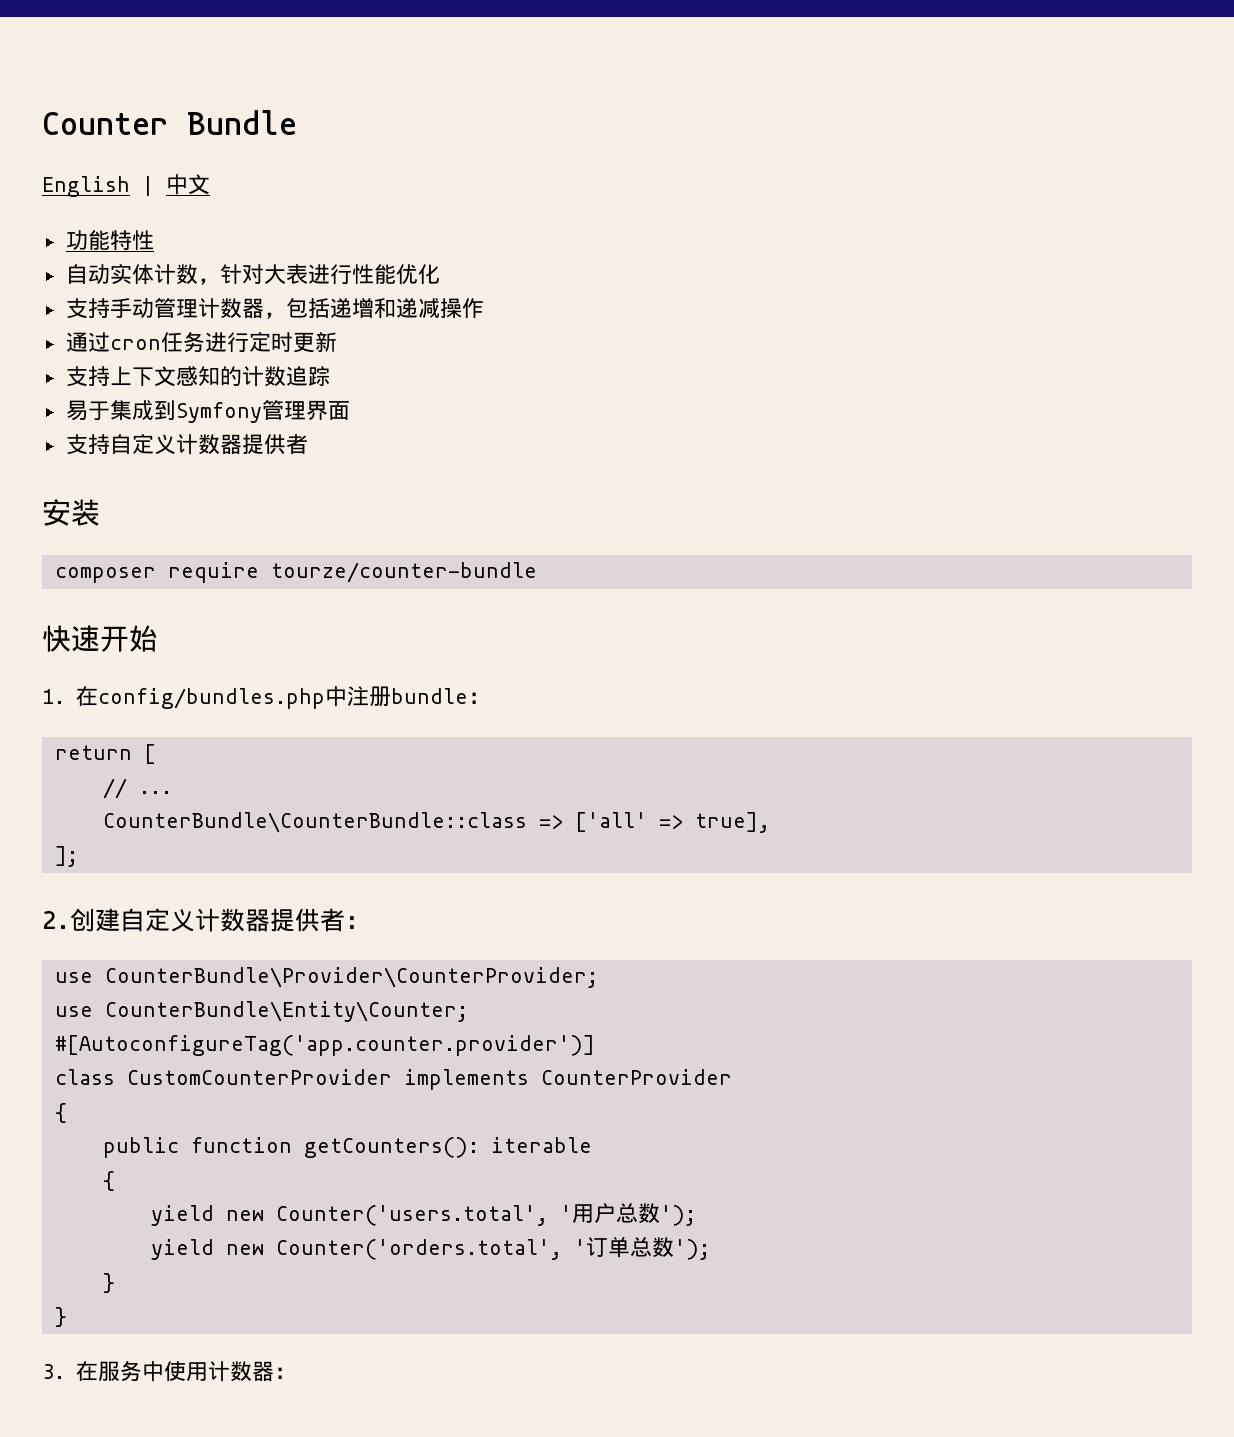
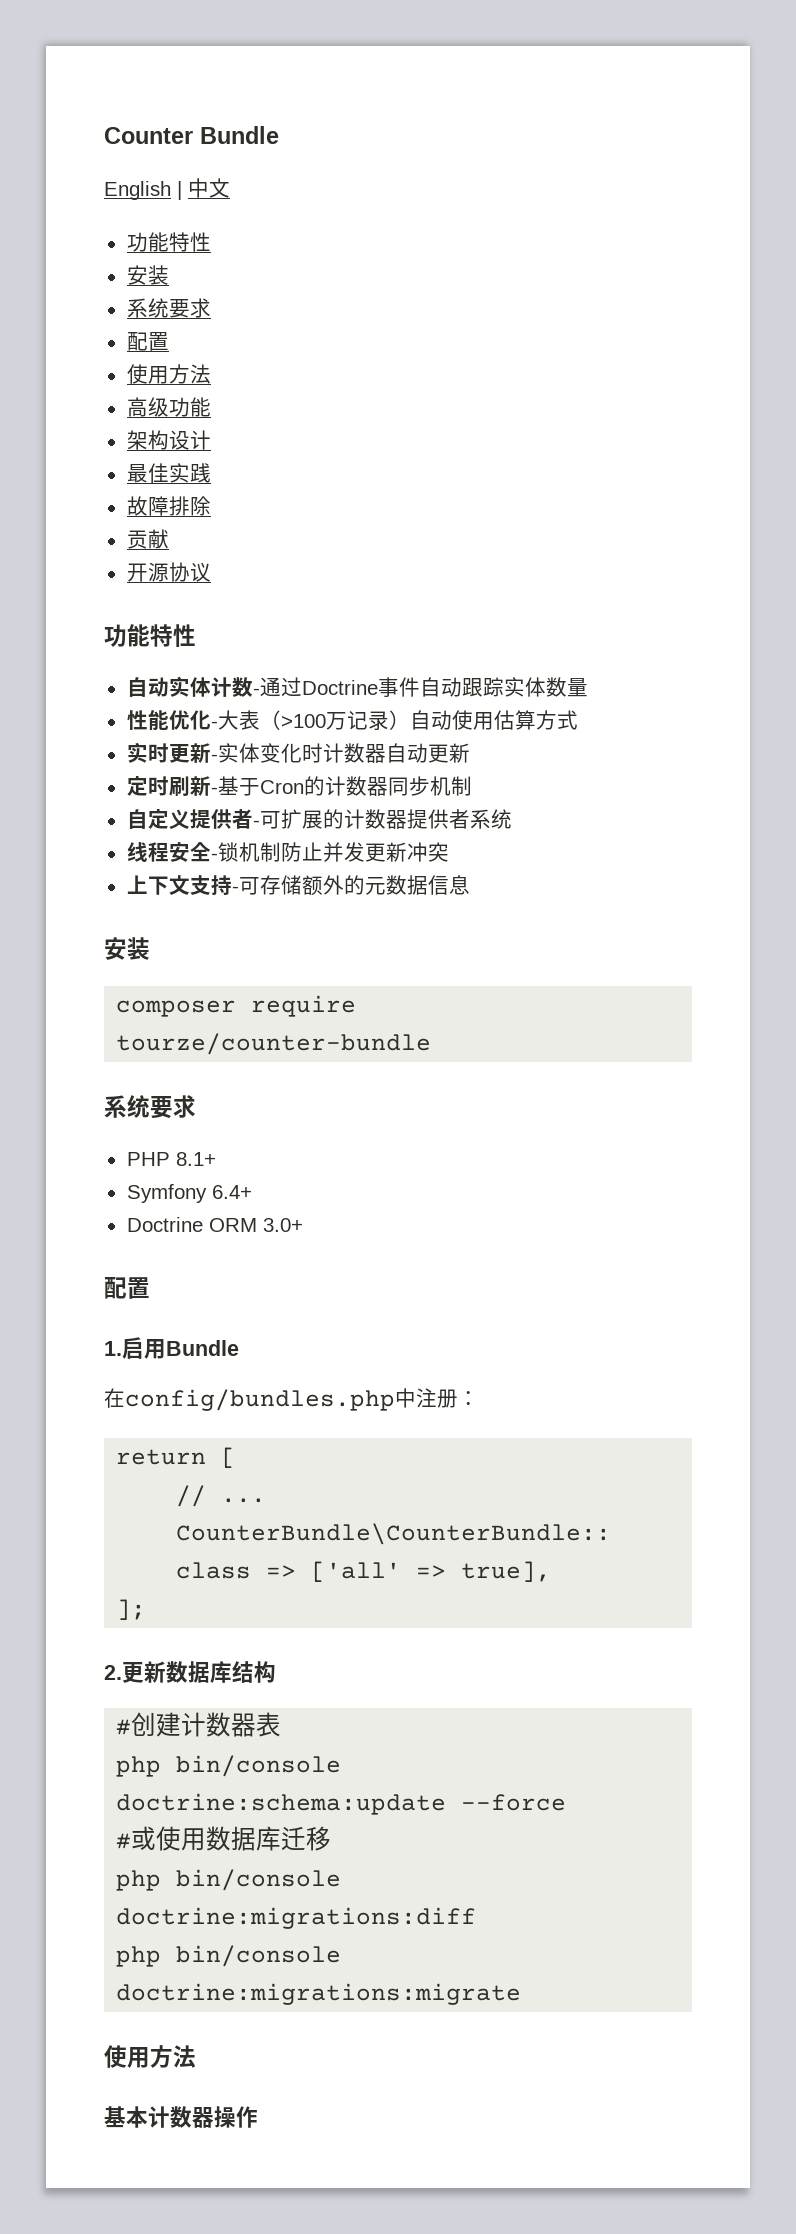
  English | 中文
  功能特性
- 自动实体计数，针对大表进行性能优化
- 支持手动管理计数器，包括递增和递减操作
- 通过cron任务进行定时更新
- 支持上下文感知的计数追踪
- 易于集成到Symfony管理界面
- 支持自定义计数器提供者
+ 安装
+ 系统要求
+ 配置
+ 使用方法
+ 高级功能
+ 架构设计
+ 最佳实践
+ 故障排除
+ 贡献
+ 开源协议
+ 功能特性
+ 自动实体计数-通过Doctrine事件自动跟踪实体数量
+ 性能优化-大表（>100万记录）自动使用估算方式
+ 实时更新-实体变化时计数器自动更新
+ 定时刷新-基于Cron的计数器同步机制
+ 自定义提供者-可扩展的计数器提供者系统
+ 线程安全-锁机制防止并发更新冲突
+ 上下文支持-可存储额外的元数据信息
  安装
  composer require tourze/counter-bundle
- 快速开始
- 1.在config/bundles.php中注册bundle：
+ 系统要求
+ PHP 8.1+
+ Symfony 6.4+
+ Doctrine ORM 3.0+
+ 配置
+ 1.启用Bundle
+ 在config/bundles.php中注册：
- 2.创建自定义计数器提供者：
- use CounterBundle\Provider\CounterProvider;
- use CounterBundle\Entity\Counter;
- #[AutoconfigureTag('app.counter.provider')]
- class CustomCounterProvider implements CounterProvider
- {
- public function getCounters(): iterable
- {
- yield new Counter('users.total', '用户总数');
- yield new Counter('orders.total', '订单总数');
- }
- }
- 3.在服务中使用计数器：
+ 2.更新数据库结构
+ #创建计数器表
+ php bin/console doctrine:schema:update --force
+ #或使用数据库迁移
+ php bin/console doctrine:migrations:diff
+ php bin/console doctrine:migrations:migrate
+ 使用方法
+ 基本计数器操作

